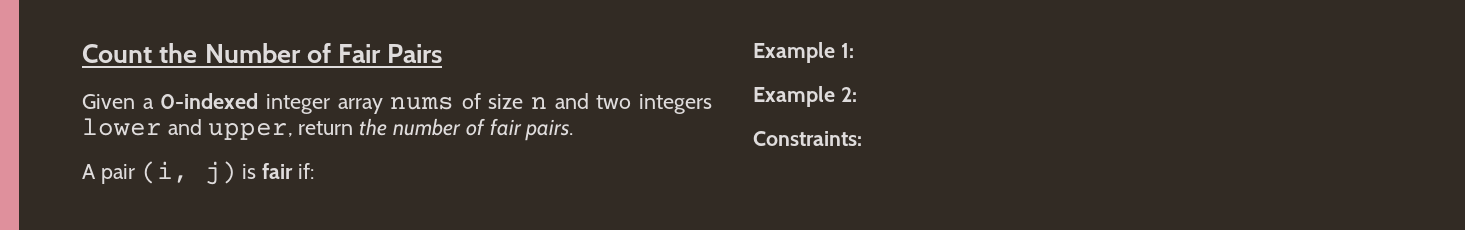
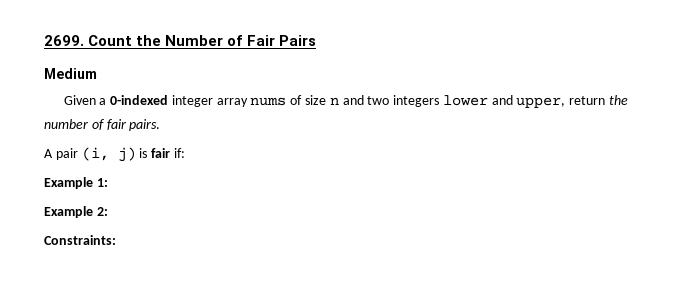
+ 2699.
+ Medium

